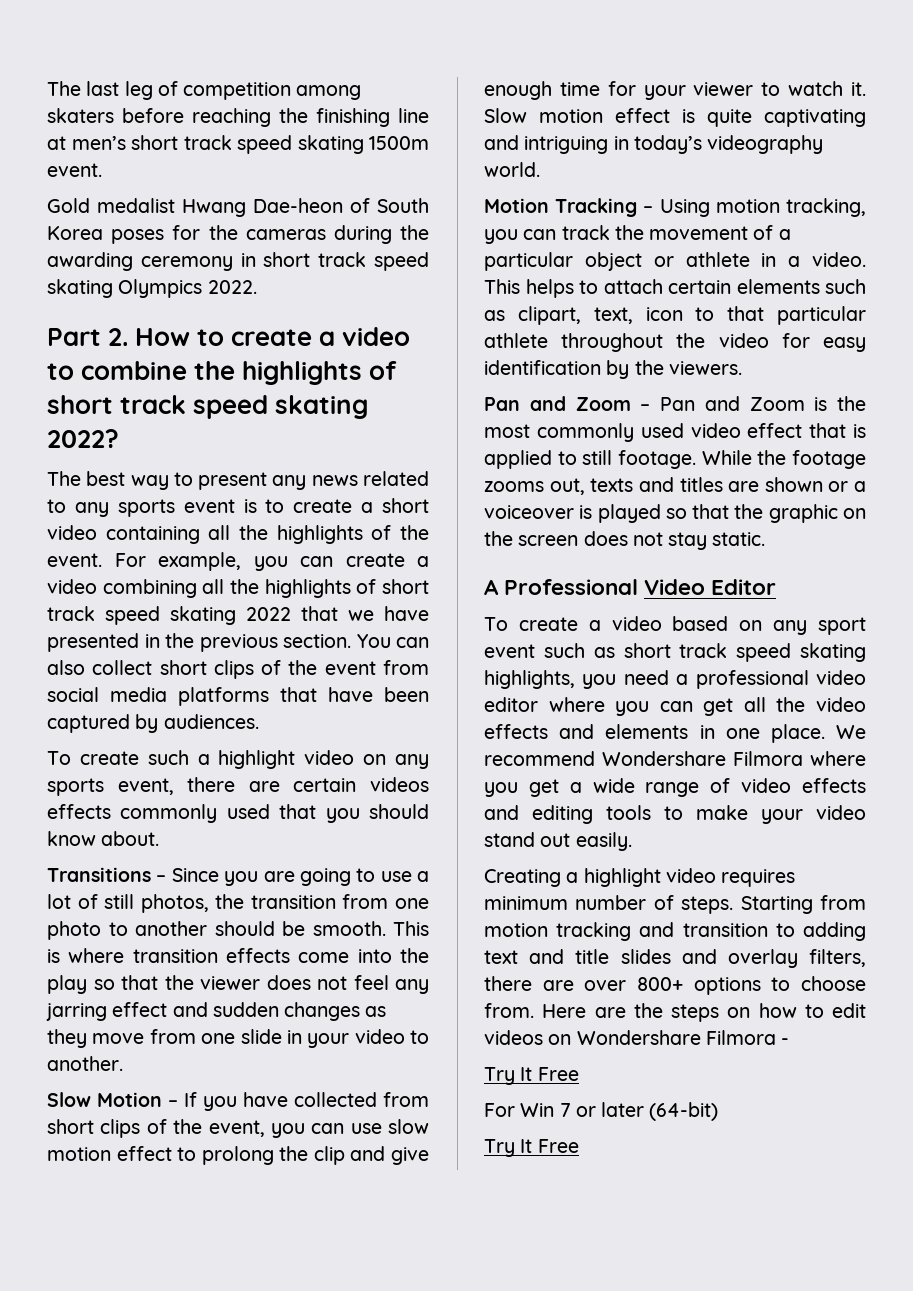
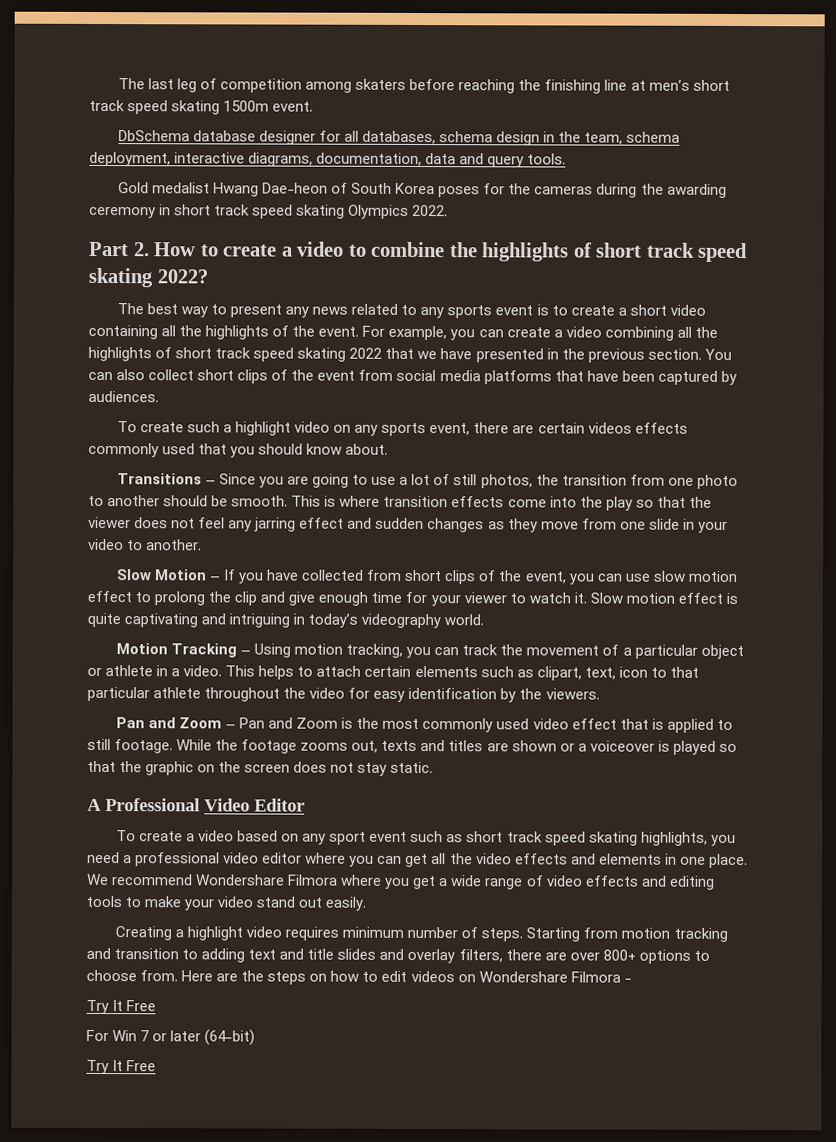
+ DbSchema database designer for all databases, schema design in the team, schema deployment, interactive diagrams, documentation, data and query tools.

